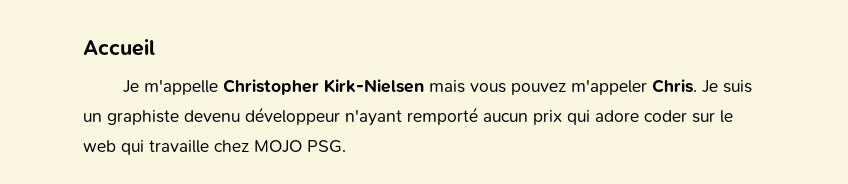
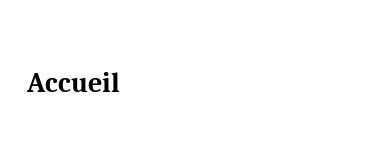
- Je m'appelle Christopher Kirk-Nielsen mais vous pouvez m'appeler Chris. Je suis un graphiste devenu développeur n'ayant remporté aucun prix qui adore coder sur le web qui travaille chez MOJO PSG.

